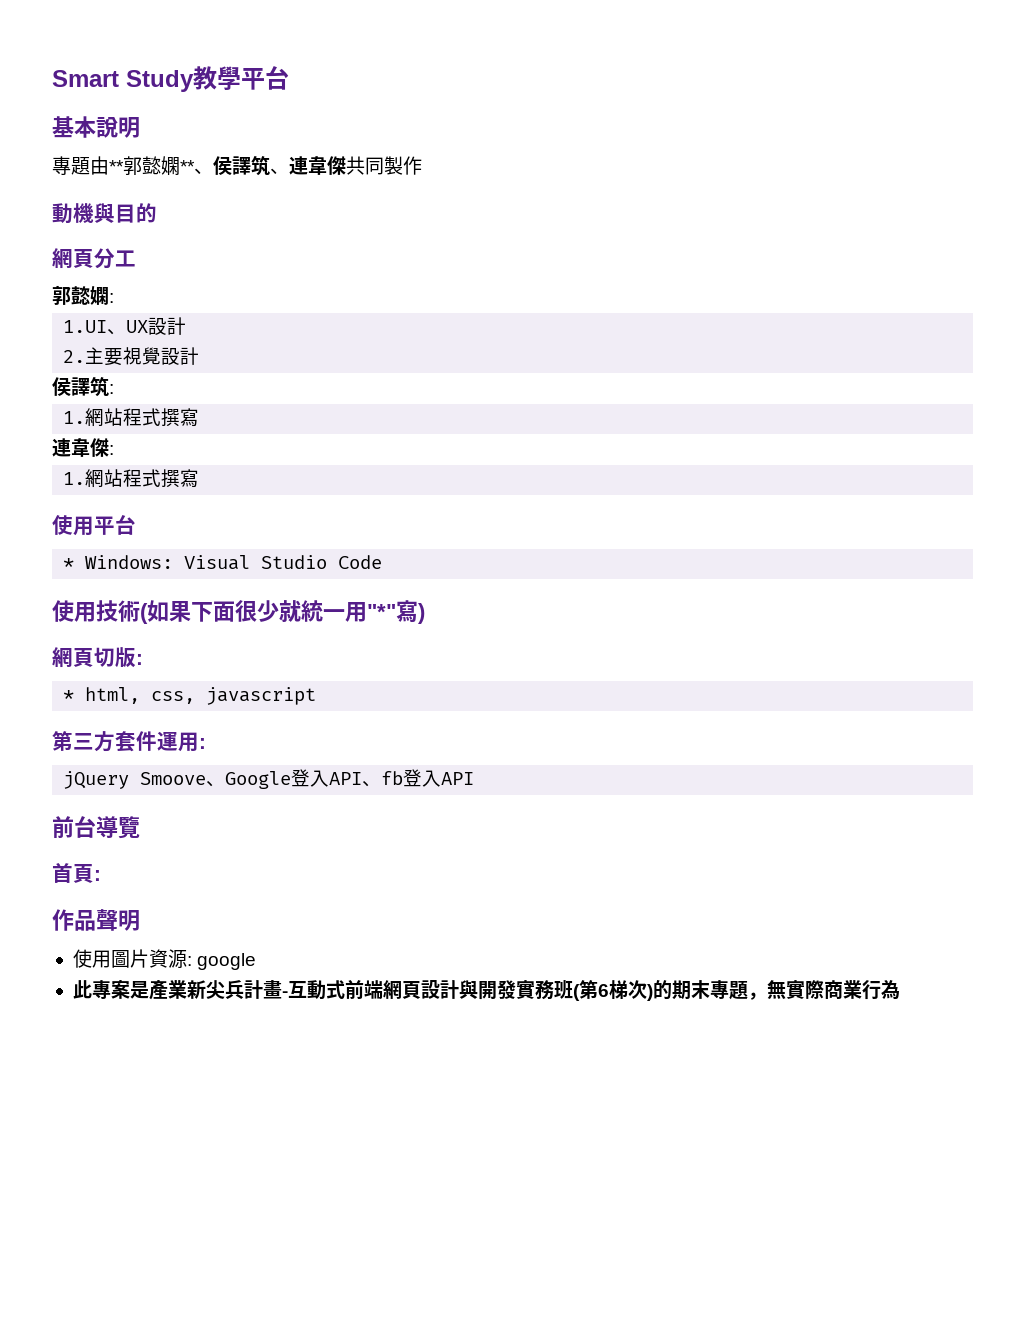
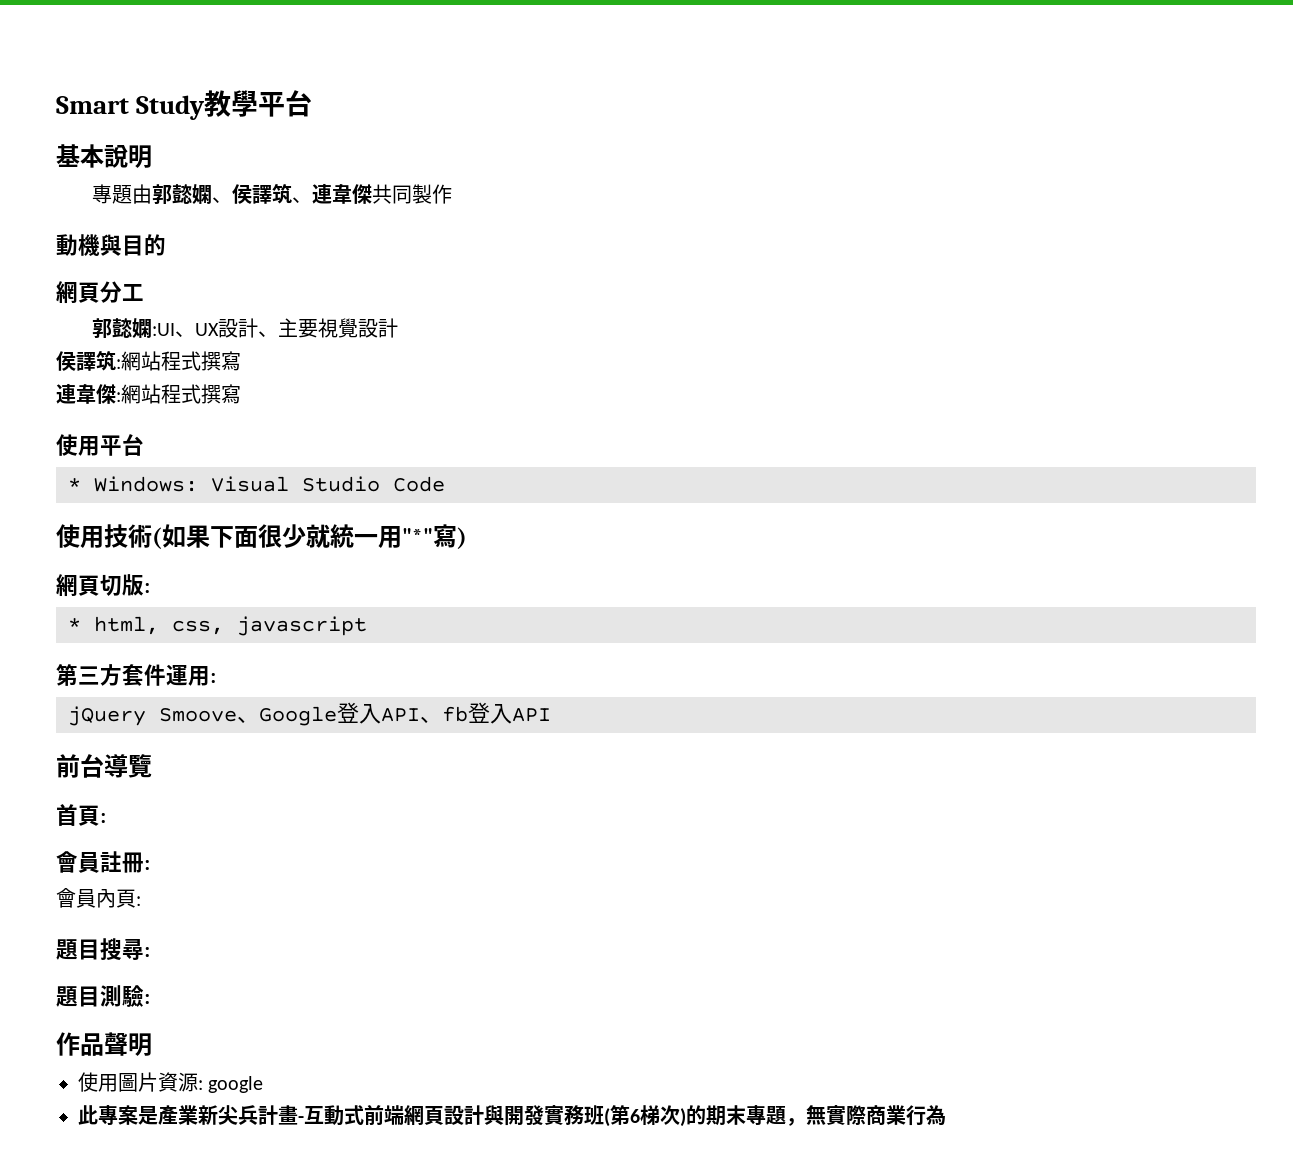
- 專題由**郭懿嫻**、侯譯筑、連韋傑共同製作
+ 專題由郭懿嫻、侯譯筑、連韋傑共同製作
- 郭懿嫻:
- 1.UI、UX設計
- 2.主要視覺設計
+ 郭懿嫻:UI、UX設計、主要視覺設計
- 侯譯筑:
- 1.網站程式撰寫
+ 侯譯筑:網站程式撰寫
- 連韋傑:
- 1.網站程式撰寫
+ 連韋傑:網站程式撰寫
+ 會員註冊:
+ 會員內頁:
+ 題目搜尋:
+ 題目測驗:

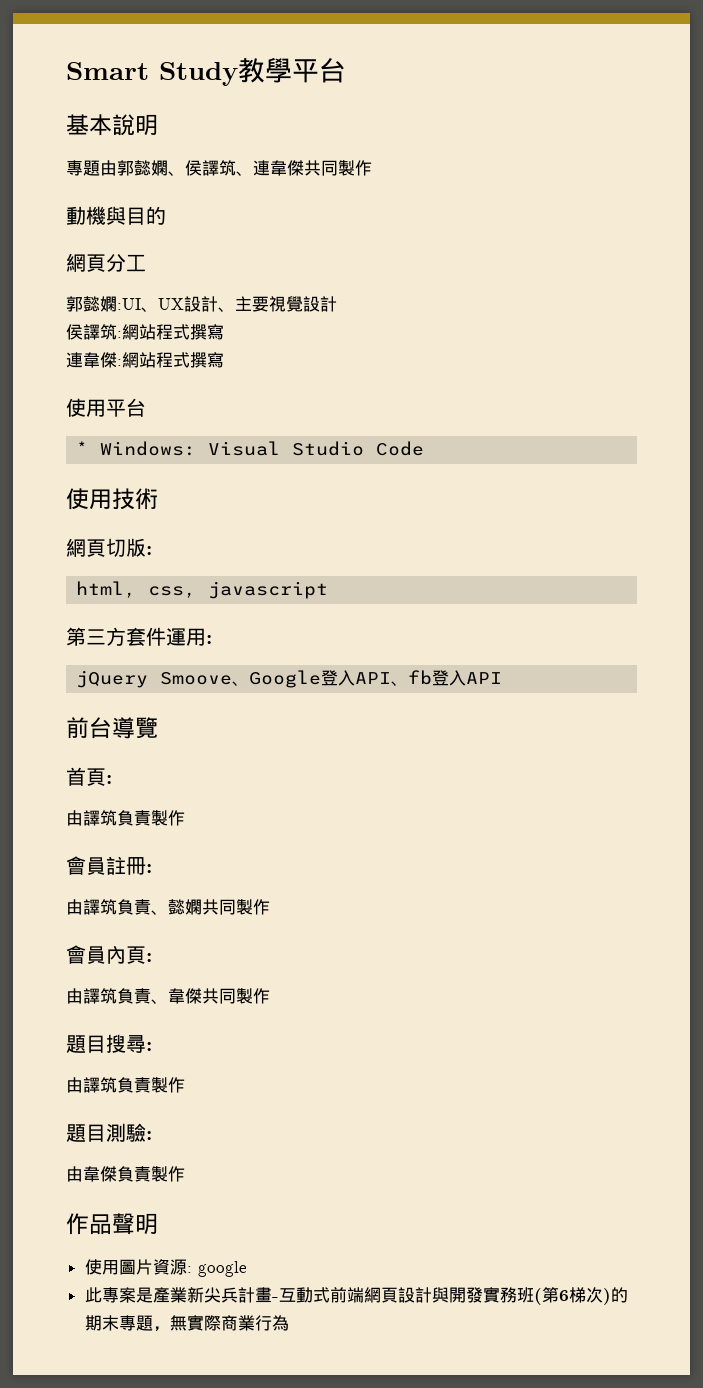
- 使用技術(如果下面很少就統一用"*"寫)
+ 使用技術
- * html, css, javascript
+ html, css, javascript
  首頁:
+ 由譯筑負責製作
+ 由譯筑負責、懿嫻共同製作
  會員內頁:
+ 由譯筑負責、韋傑共同製作
  題目搜尋:
+ 由譯筑負責製作
+ 由韋傑負責製作

